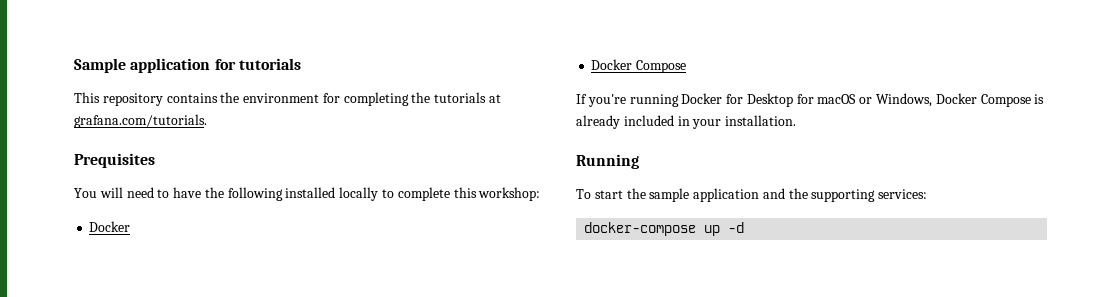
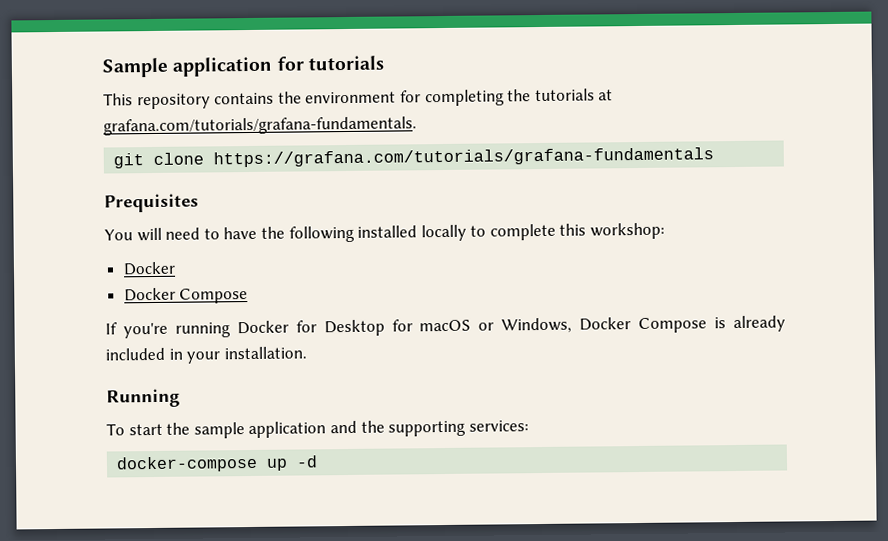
- This repository contains the environment for completing the tutorials at grafana.com/tutorials.
+ This repository contains the environment for completing the tutorials at grafana.com/tutorials/grafana-fundamentals.
+ git clone https://grafana.com/tutorials/grafana-fundamentals

